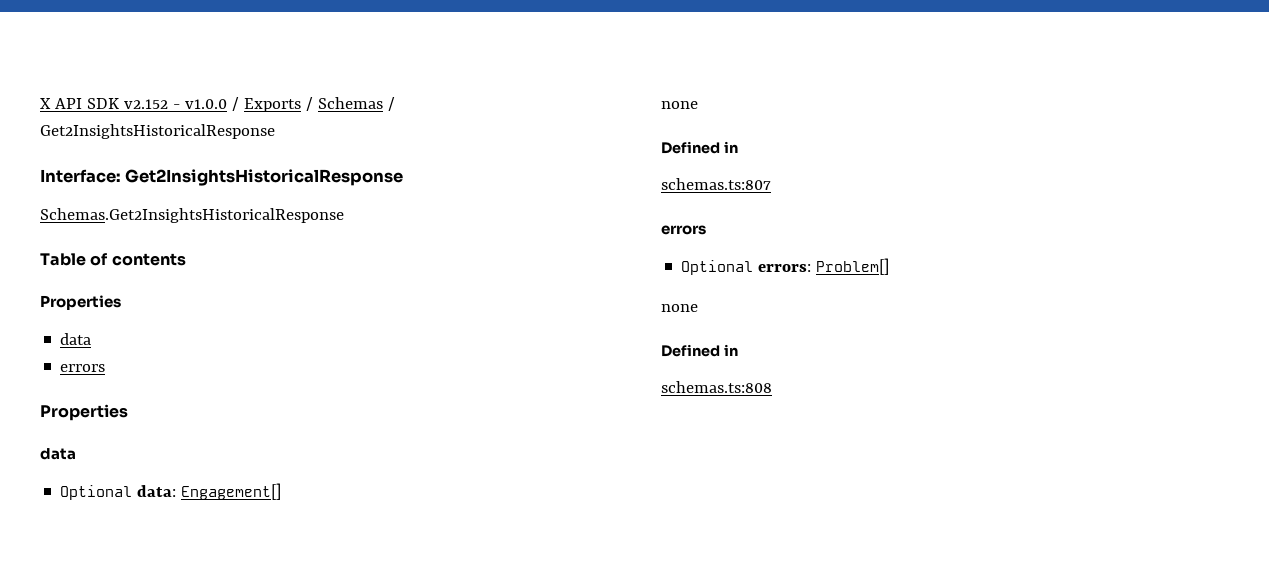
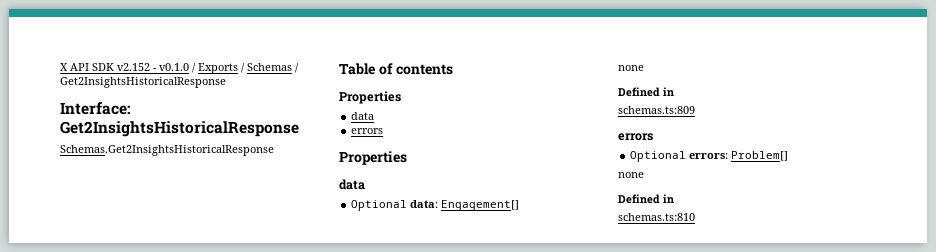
- X API SDK v2.152 - v1.0.0 / Exports / Schemas / Get2InsightsHistoricalResponse
+ X API SDK v2.152 - v0.1.0 / Exports / Schemas / Get2InsightsHistoricalResponse
- schemas.ts:807
+ schemas.ts:809
- schemas.ts:808
+ schemas.ts:810

